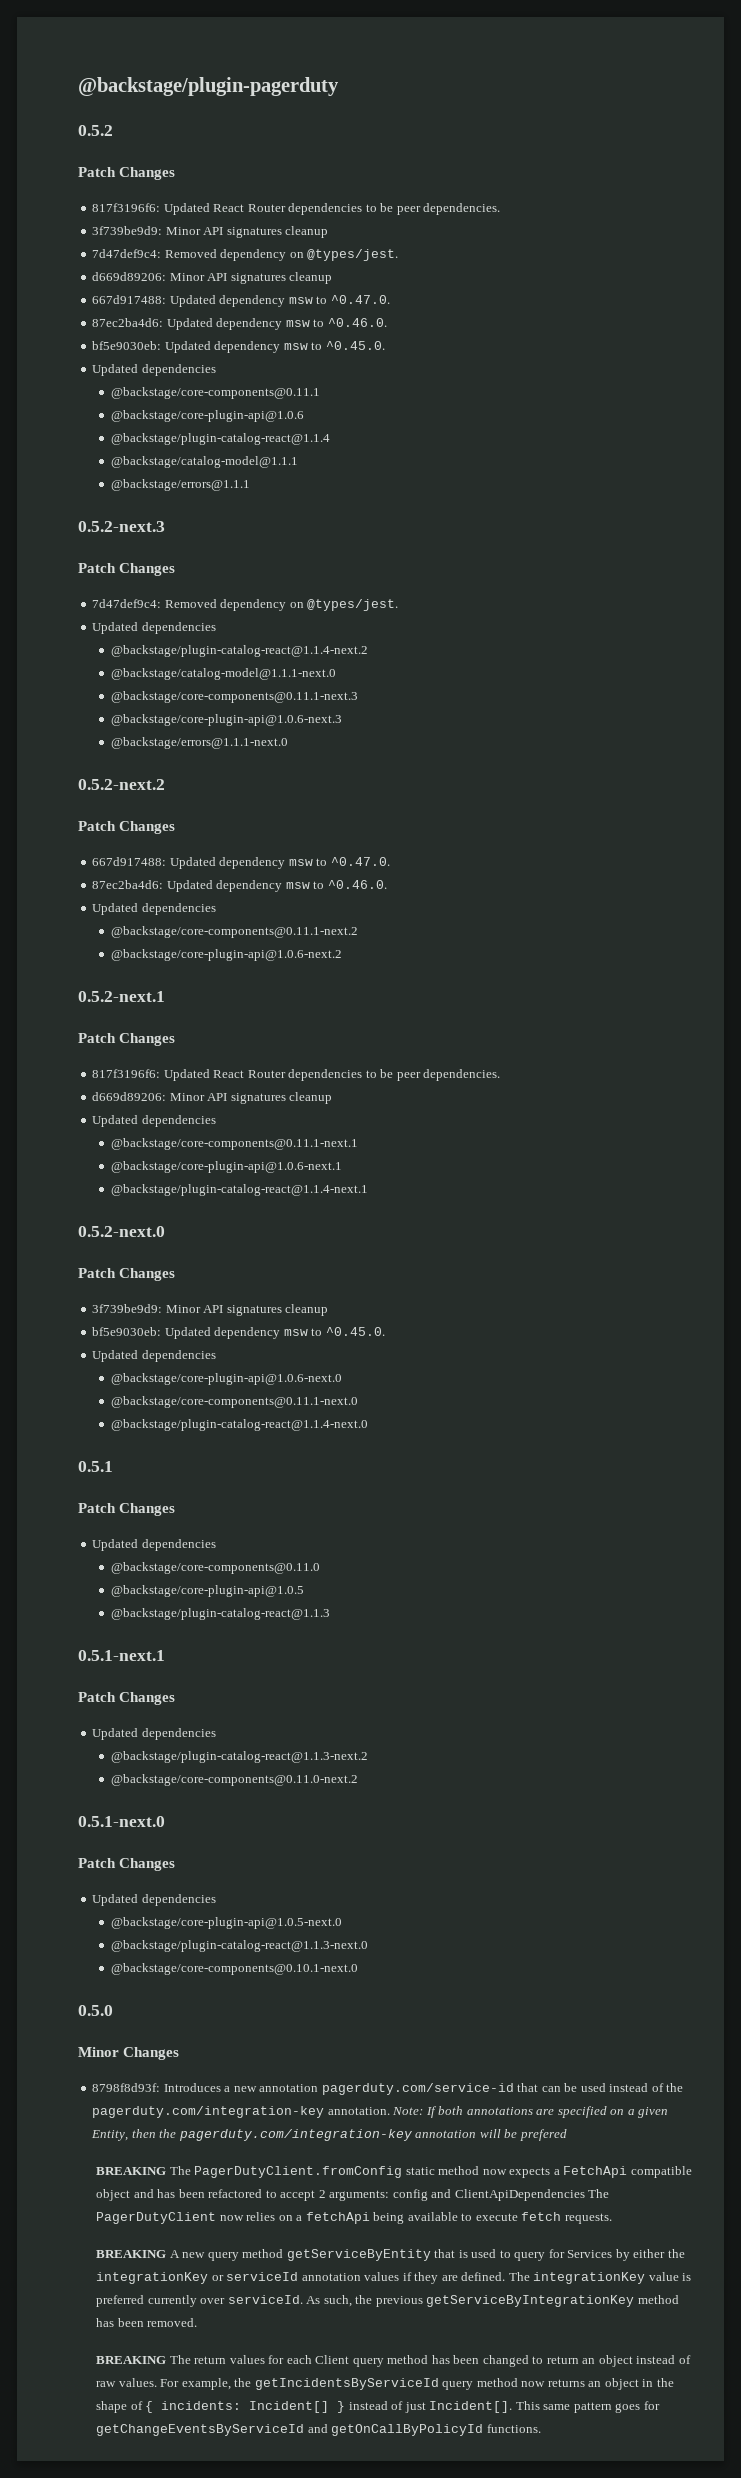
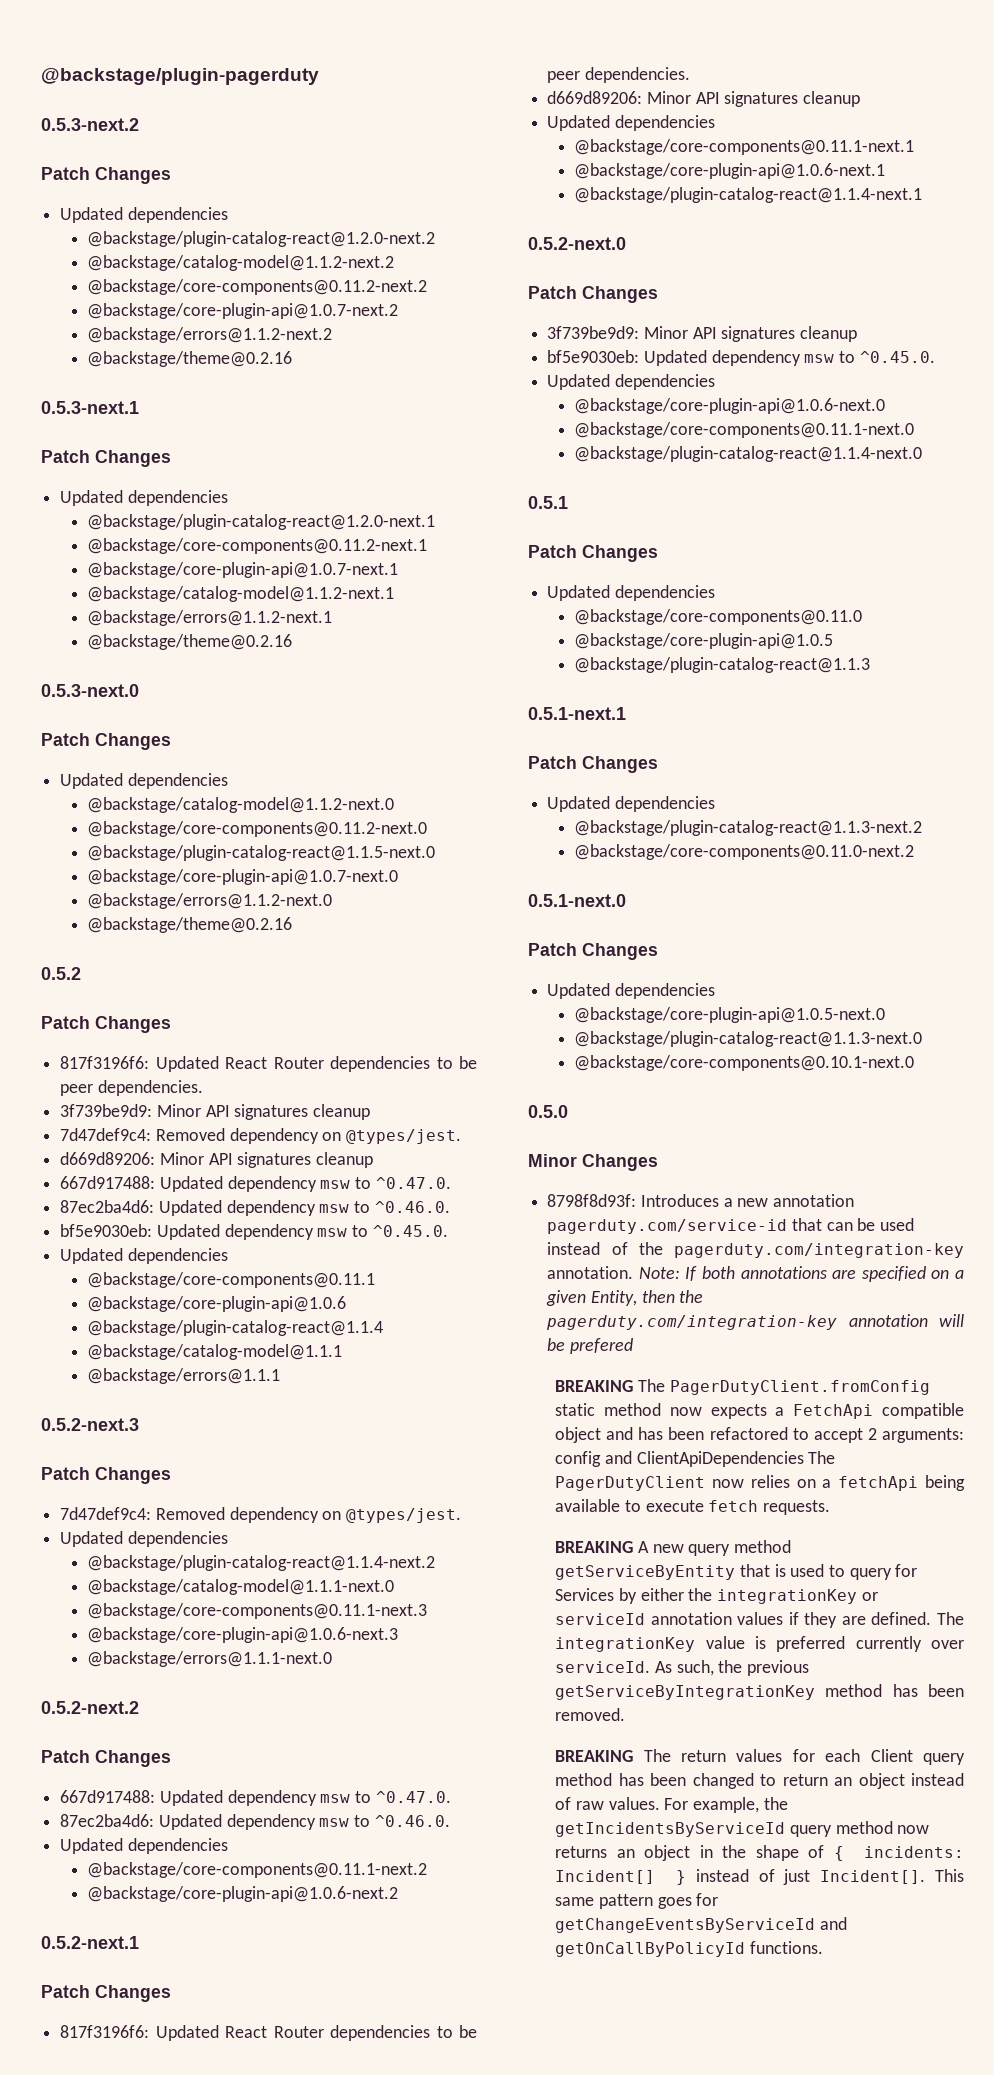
+ 0.5.3-next.2
+ Patch Changes
+ Updated dependencies
+ @backstage/plugin-catalog-react@1.2.0-next.2
+ @backstage/catalog-model@1.1.2-next.2
+ @backstage/core-components@0.11.2-next.2
+ @backstage/core-plugin-api@1.0.7-next.2
+ @backstage/errors@1.1.2-next.2
+ @backstage/theme@0.2.16
+ 0.5.3-next.1
+ Patch Changes
+ Updated dependencies
+ @backstage/plugin-catalog-react@1.2.0-next.1
+ @backstage/core-components@0.11.2-next.1
+ @backstage/core-plugin-api@1.0.7-next.1
+ @backstage/catalog-model@1.1.2-next.1
+ @backstage/errors@1.1.2-next.1
+ @backstage/theme@0.2.16
+ 0.5.3-next.0
+ Patch Changes
+ Updated dependencies
+ @backstage/catalog-model@1.1.2-next.0
+ @backstage/core-components@0.11.2-next.0
+ @backstage/plugin-catalog-react@1.1.5-next.0
+ @backstage/core-plugin-api@1.0.7-next.0
+ @backstage/errors@1.1.2-next.0
+ @backstage/theme@0.2.16

